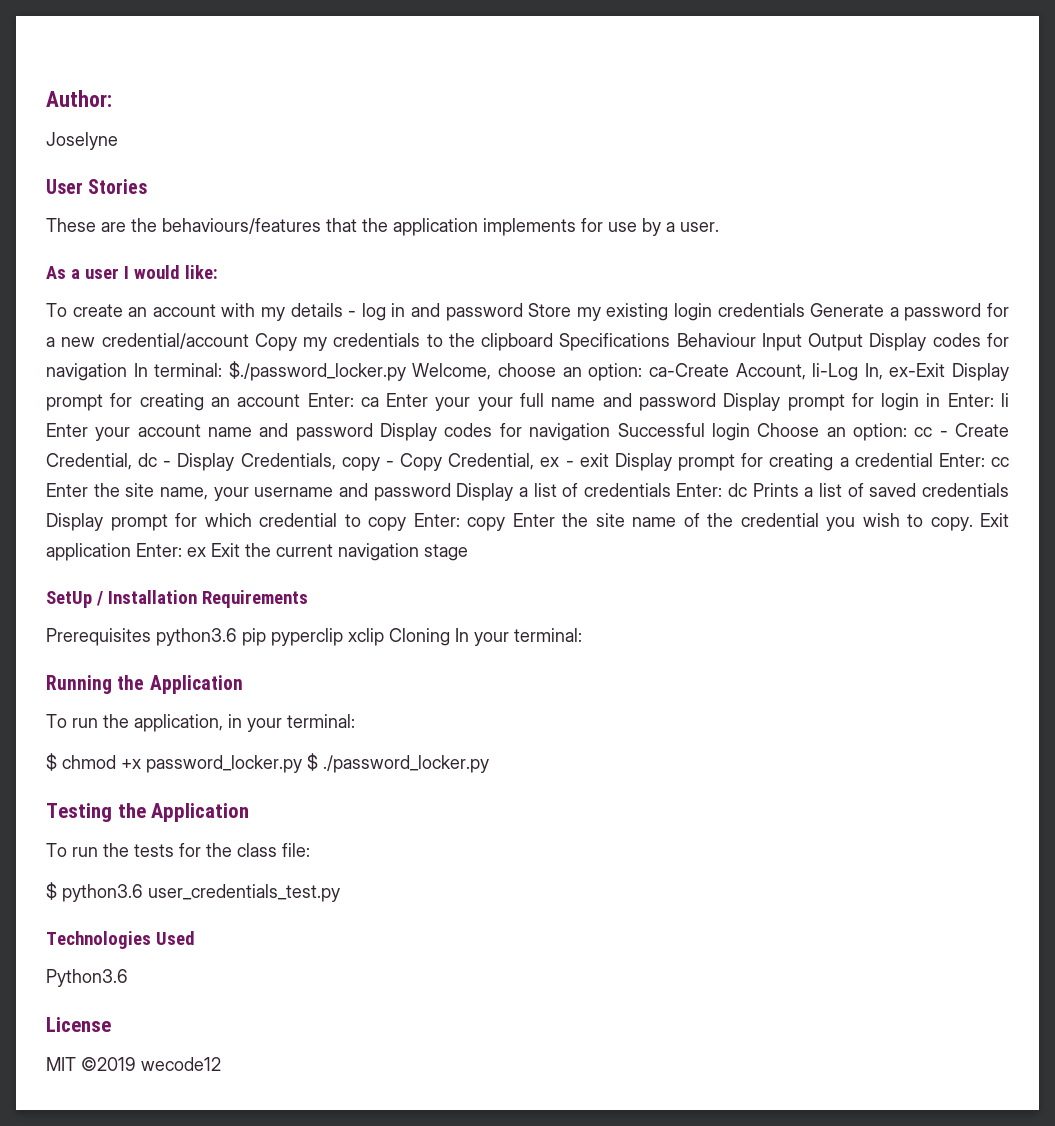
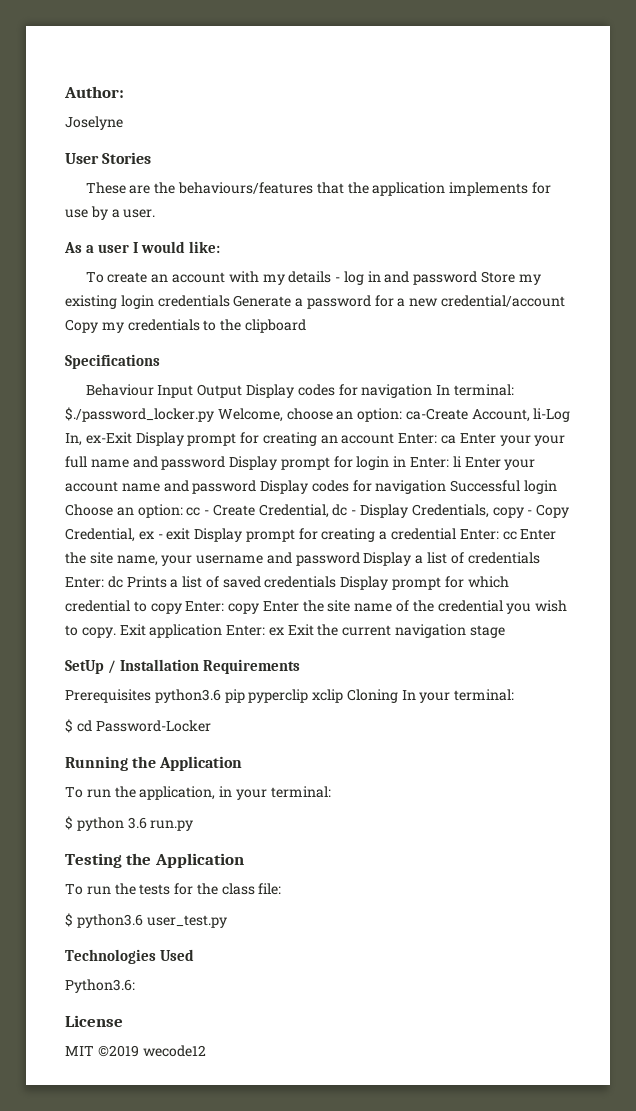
- To create an account with my details - log in and password Store my existing login credentials Generate a password for a new credential/account Copy my credentials to the clipboard Specifications Behaviour Input Output Display codes for navigation In terminal:
+ To create an account with my details - log in and password Store my existing login credentials Generate a password for a new credential/account Copy my credentials to the clipboard
+ Specifications
+ Behaviour Input Output Display codes for navigation In terminal:
+ $ cd Password-Locker
- $ chmod +x password_locker.py $ ./password_locker.py
+ $ python 3.6 run.py
- $ python3.6 user_credentials_test.py
+ $ python3.6 user_test.py
- Python3.6
+ Python3.6:

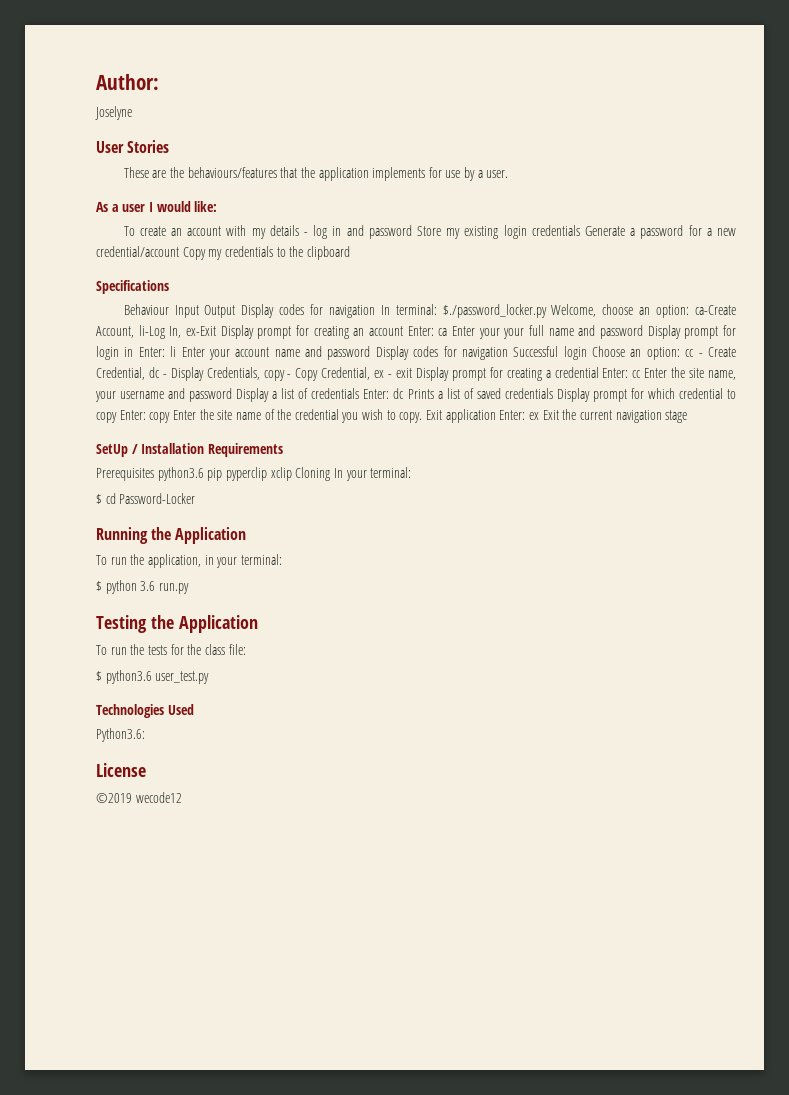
- MIT ©2019 wecode12
+ ©2019 wecode12

